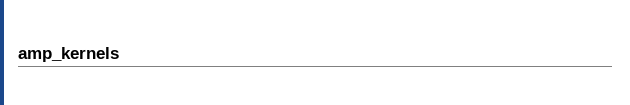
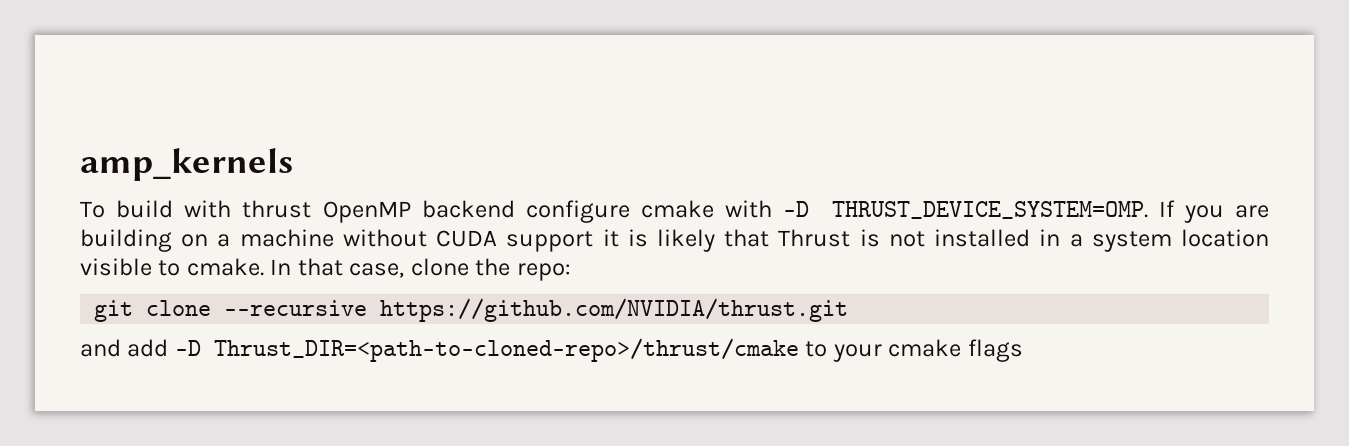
+ To build with thrust OpenMP backend configure cmake with -D THRUST_DEVICE_SYSTEM=OMP. If you are building on a machine without CUDA support it is likely that Thrust is not installed in a system location visible to cmake. In that case, clone the repo:
+ git clone --recursive https://github.com/NVIDIA/thrust.git
+ and add -D Thrust_DIR=<path-to-cloned-repo>/thrust/cmake to your cmake flags

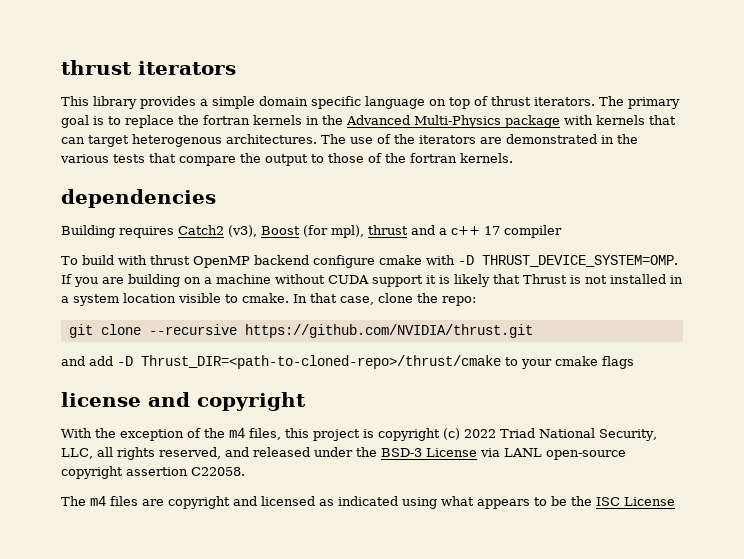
- amp_kernels
+ thrust iterators
+ This library provides a simple domain specific language on top of thrust iterators. The primary goal is to replace the fortran kernels in the Advanced Multi-Physics package with kernels that can target heterogenous architectures. The use of the iterators are demonstrated in the various tests that compare the output to those of the fortran kernels.
+ dependencies
+ Building requires Catch2 (v3), Boost (for mpl), thrust and a c++ 17 compiler
+ license and copyright
+ With the exception of the m4 files, this project is copyright (c) 2022 Triad National Security, LLC, all rights reserved, and released under the BSD-3 License via LANL open-source copyright assertion C22058.
+ The m4 files are copyright and licensed as indicated using what appears to be the ISC License

